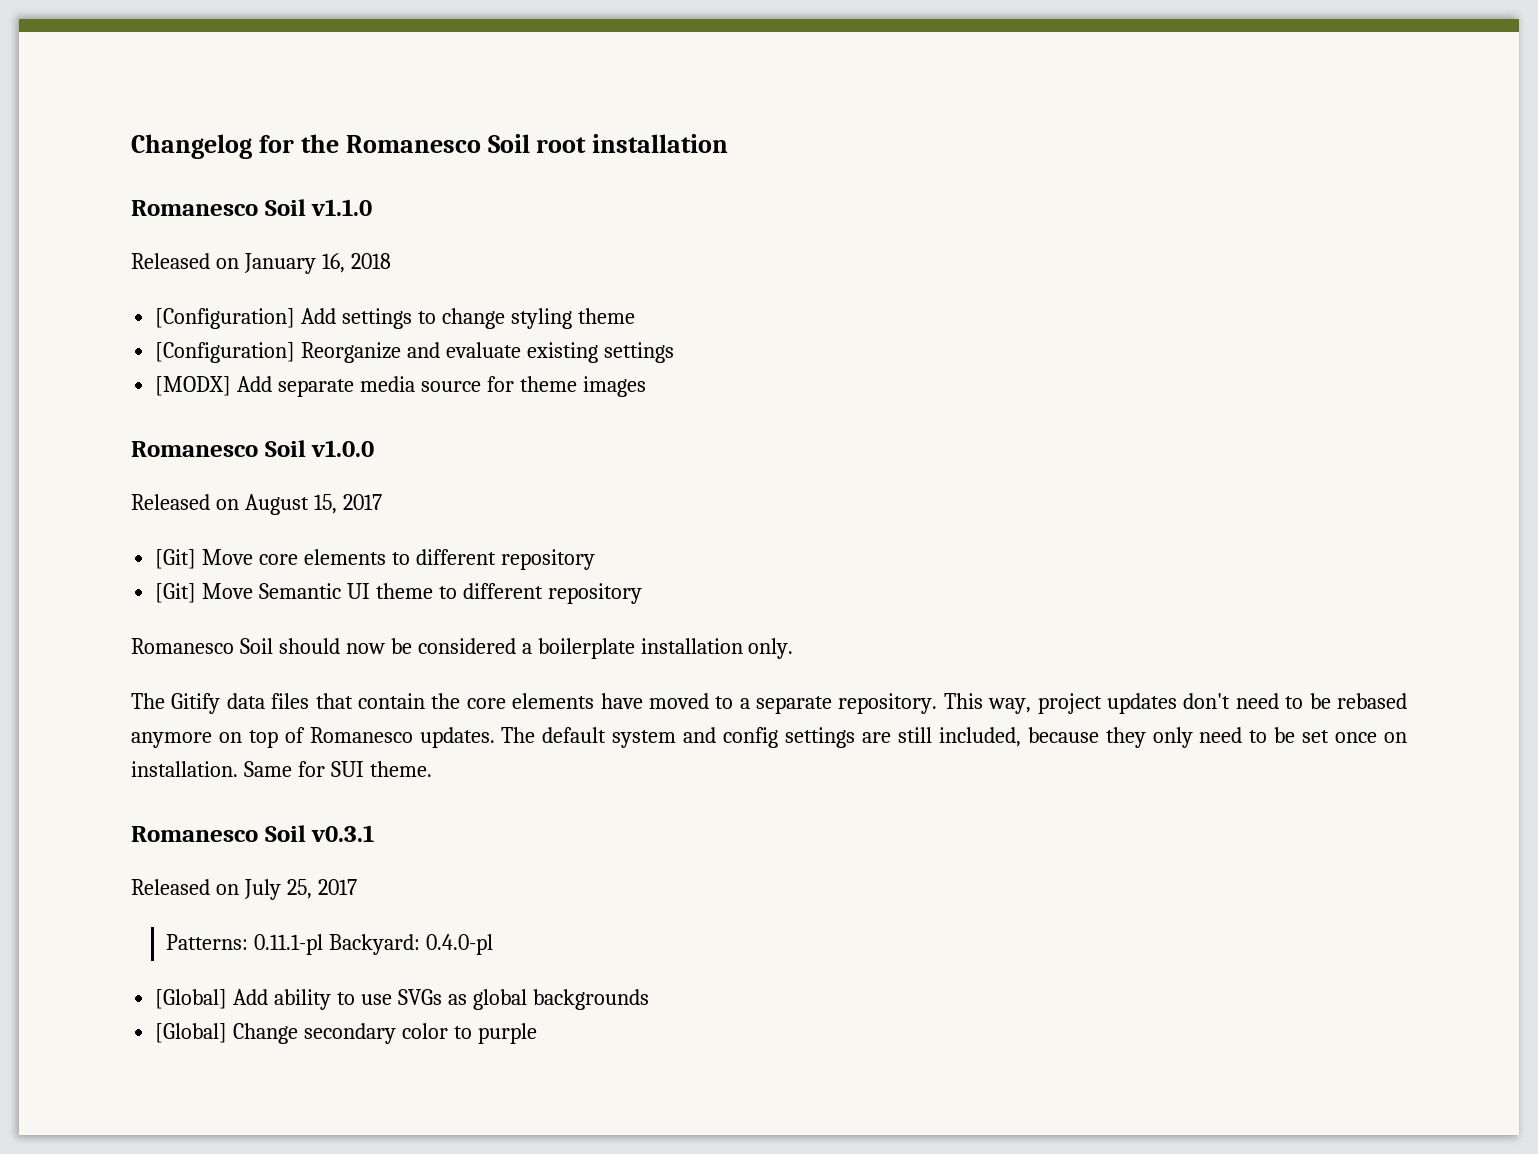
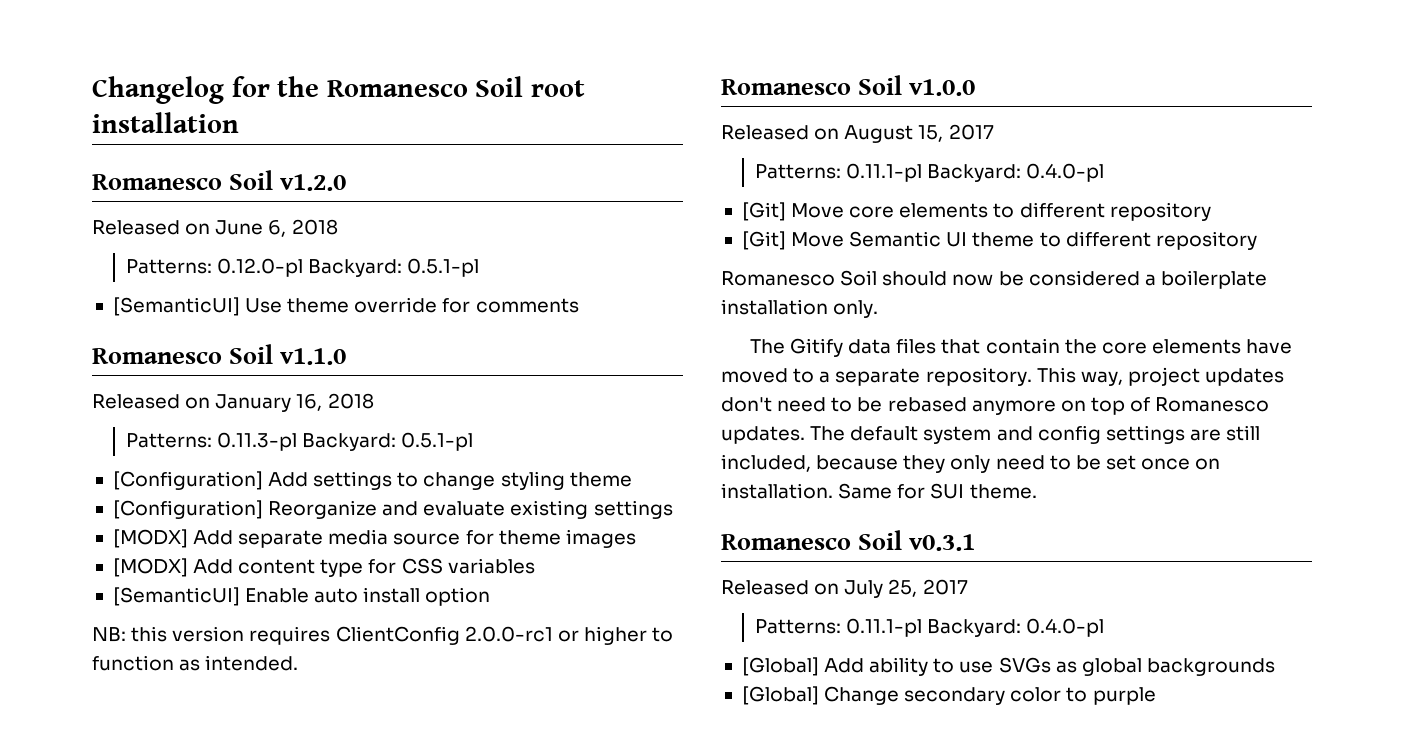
+ Romanesco Soil v1.2.0
+ Released on June 6, 2018
+ Patterns: 0.12.0-pl Backyard: 0.5.1-pl
+ [SemanticUI] Use theme override for comments
+ Patterns: 0.11.3-pl Backyard: 0.5.1-pl
+ [MODX] Add content type for CSS variables
+ [SemanticUI] Enable auto install option
+ NB: this version requires ClientConfig 2.0.0-rc1 or higher to function as intended.
  Released on August 15, 2017
+ Patterns: 0.11.1-pl Backyard: 0.4.0-pl

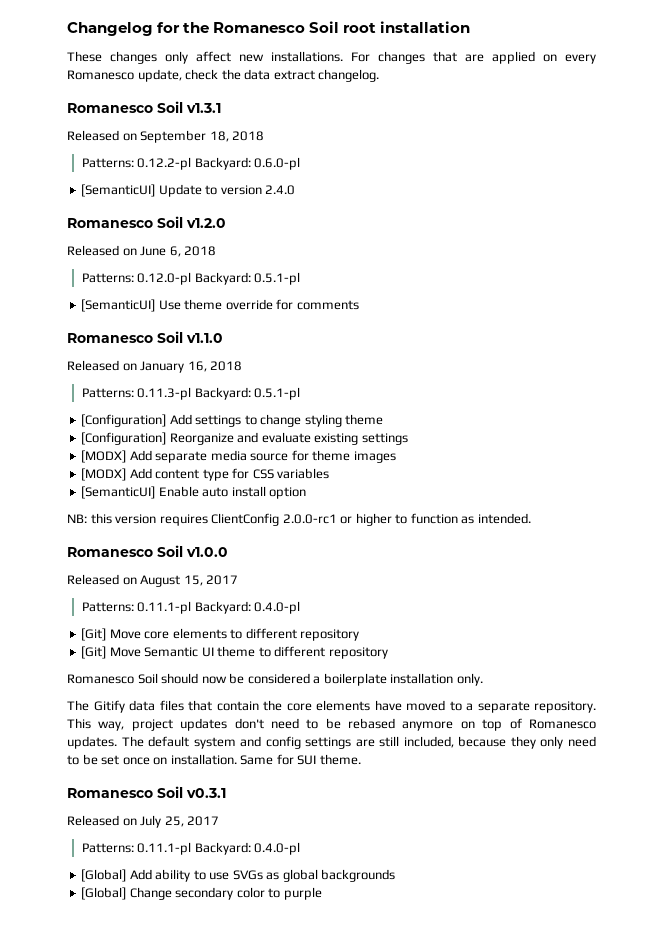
+ These changes only affect new installations. For changes that are applied on every Romanesco update, check the data extract changelog.
+ Romanesco Soil v1.3.1
+ Released on September 18, 2018
+ Patterns: 0.12.2-pl Backyard: 0.6.0-pl
+ [SemanticUI] Update to version 2.4.0

